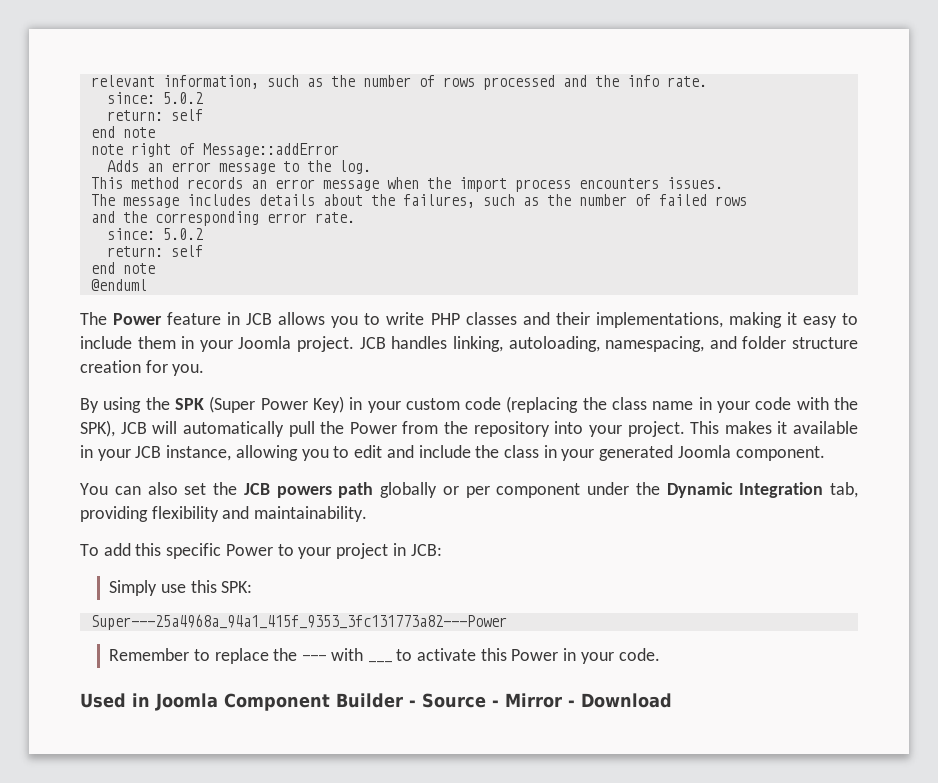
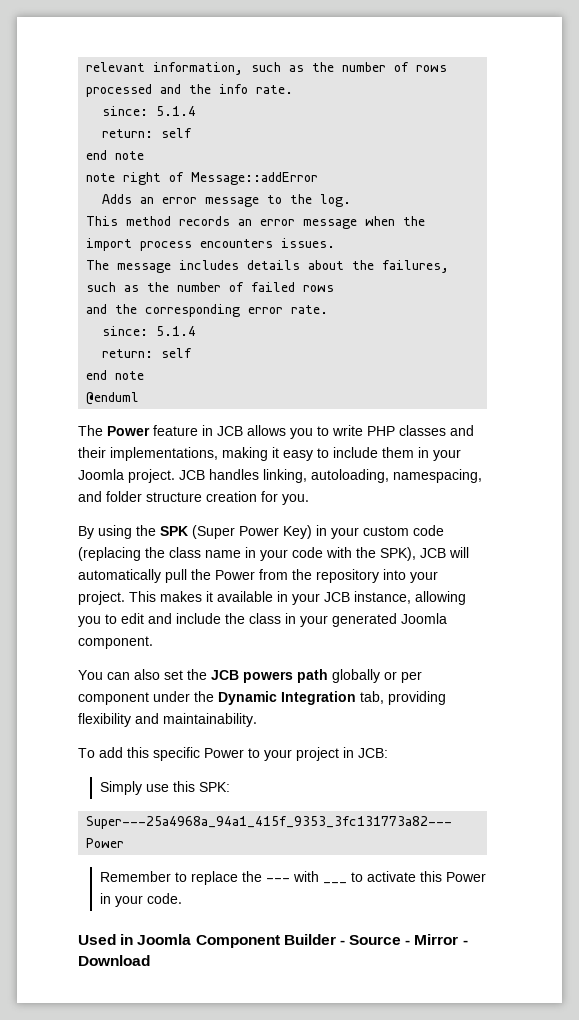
  relevant information, such as the number of rows processed and the info rate.
- since: 5.0.2
+ since: 5.1.4
  and the corresponding error rate.
- since: 5.0.2
+ since: 5.1.4

